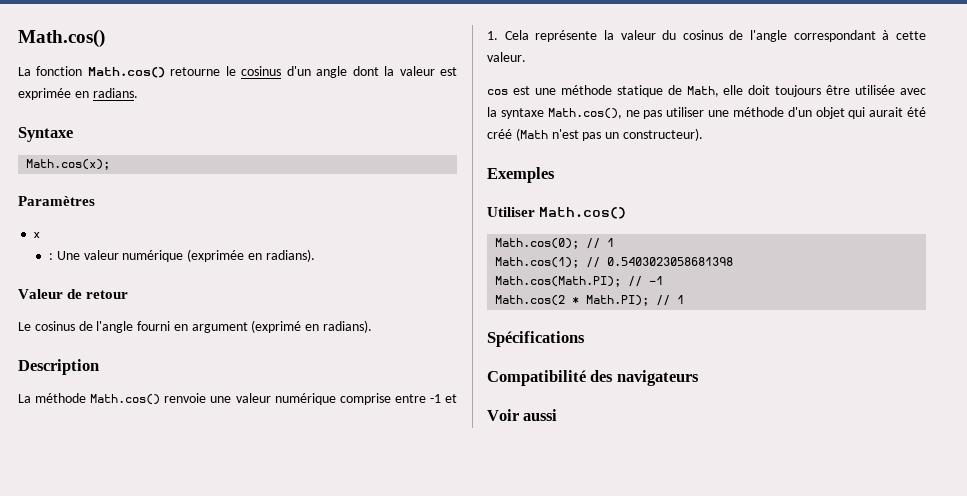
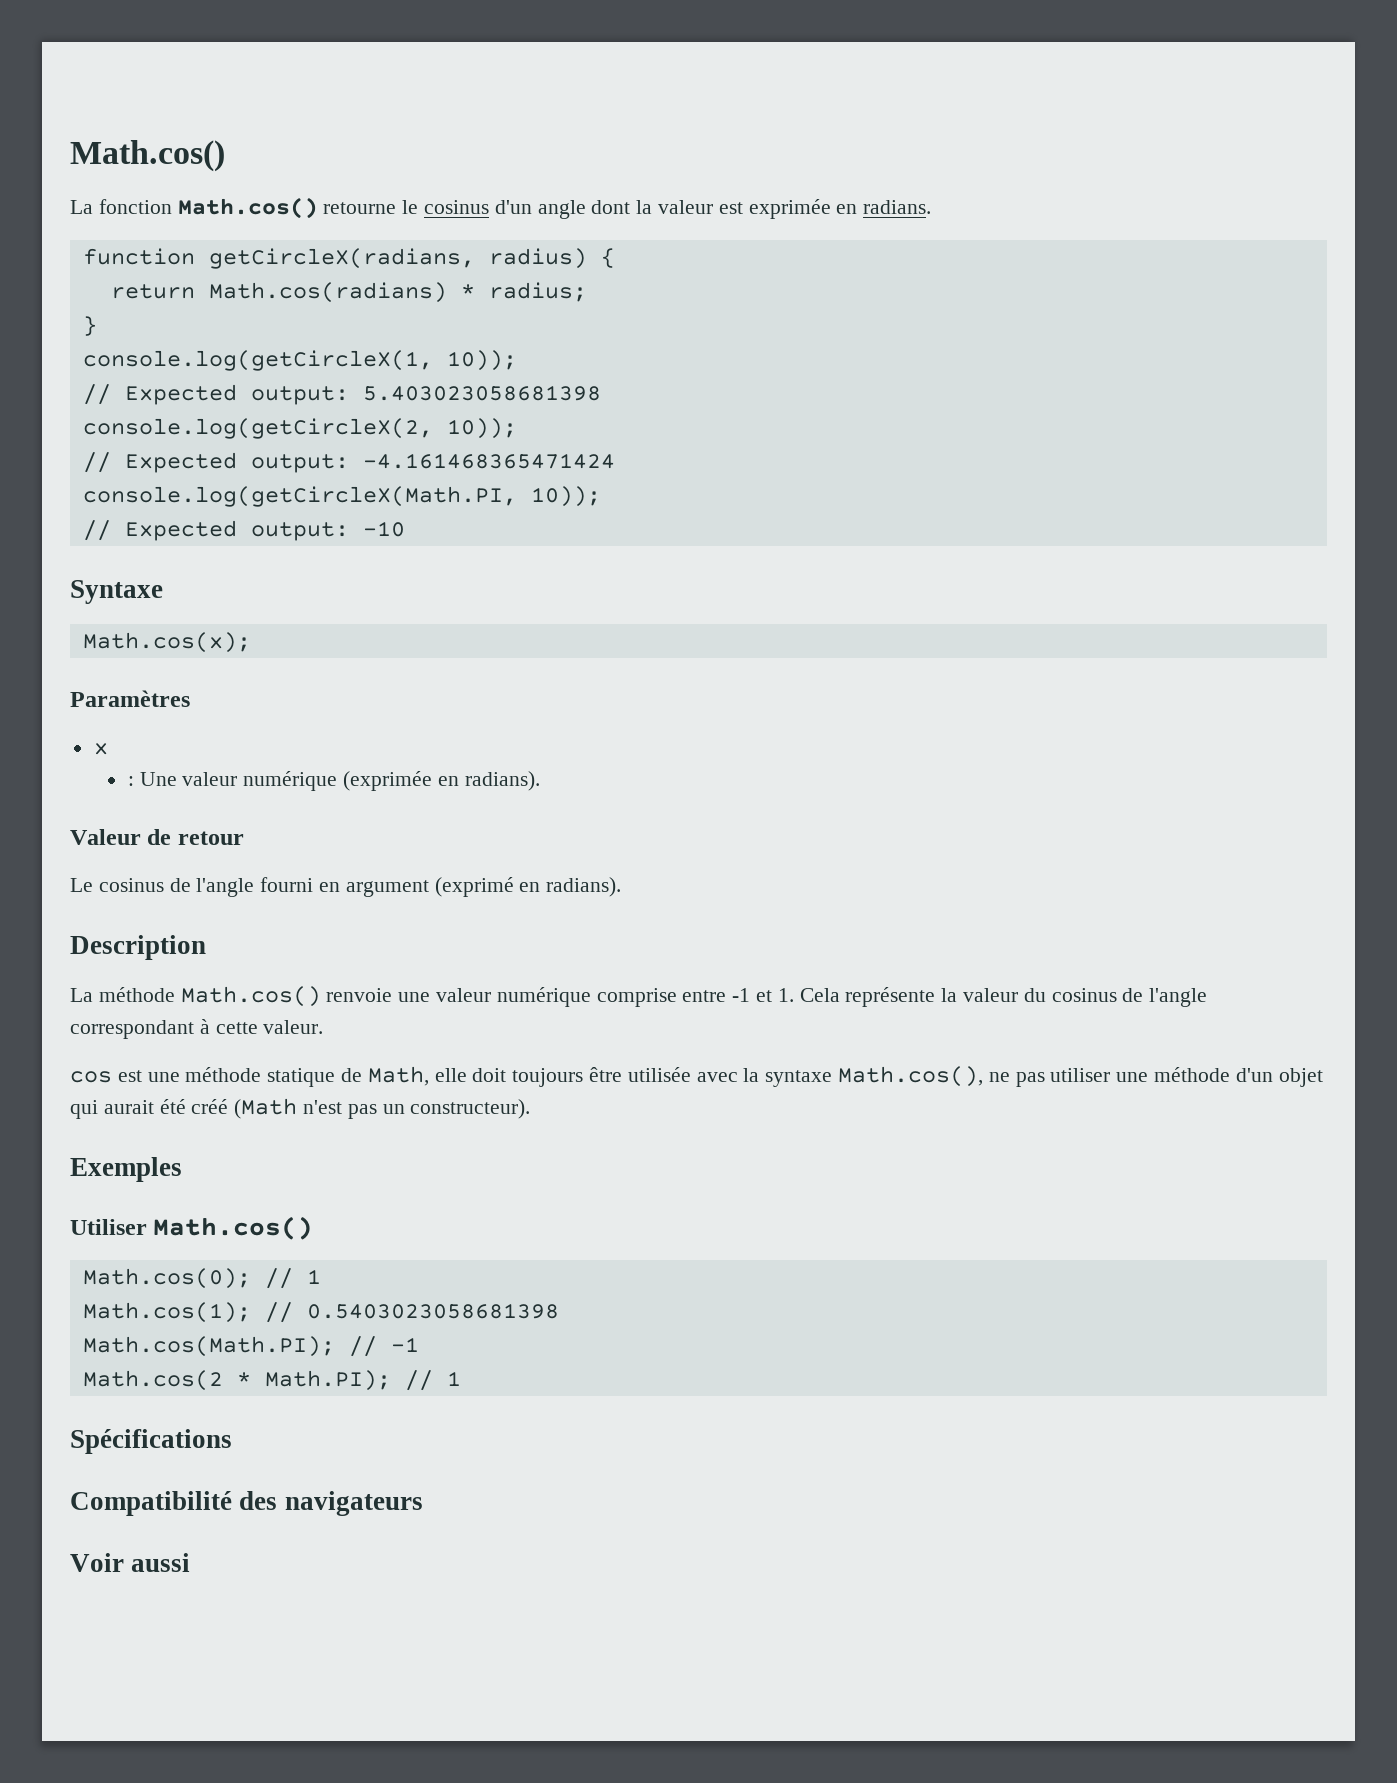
+ function getCircleX(radians, radius) {
+ return Math.cos(radians) * radius;
+ }
+ console.log(getCircleX(1, 10));
+ // Expected output: 5.403023058681398
+ console.log(getCircleX(2, 10));
+ // Expected output: -4.161468365471424
+ console.log(getCircleX(Math.PI, 10));
+ // Expected output: -10

